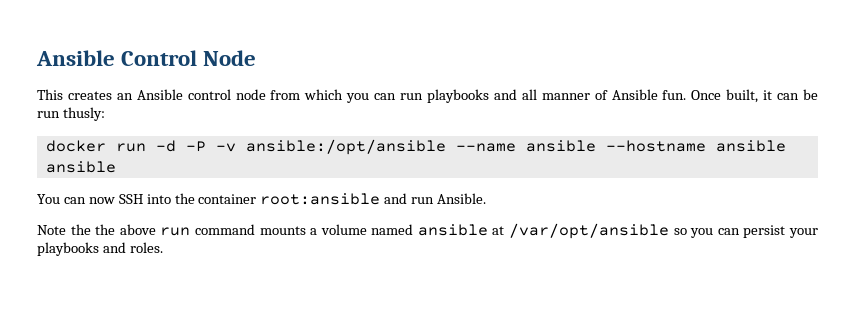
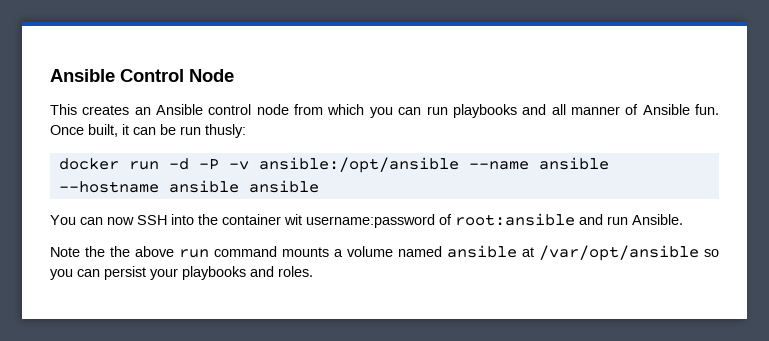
- You can now SSH into the container root:ansible and run Ansible.
+ You can now SSH into the container wit username:password of root:ansible and run Ansible.

